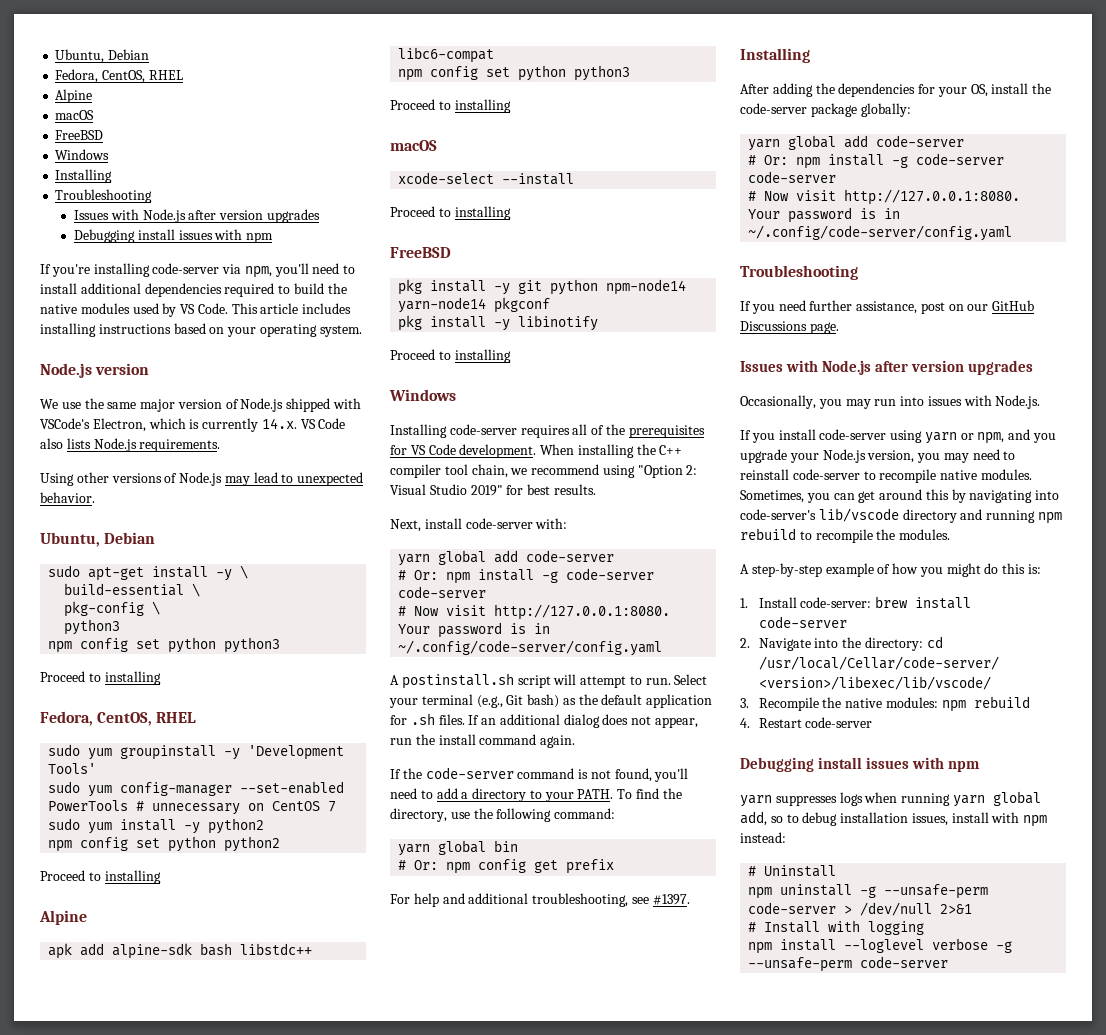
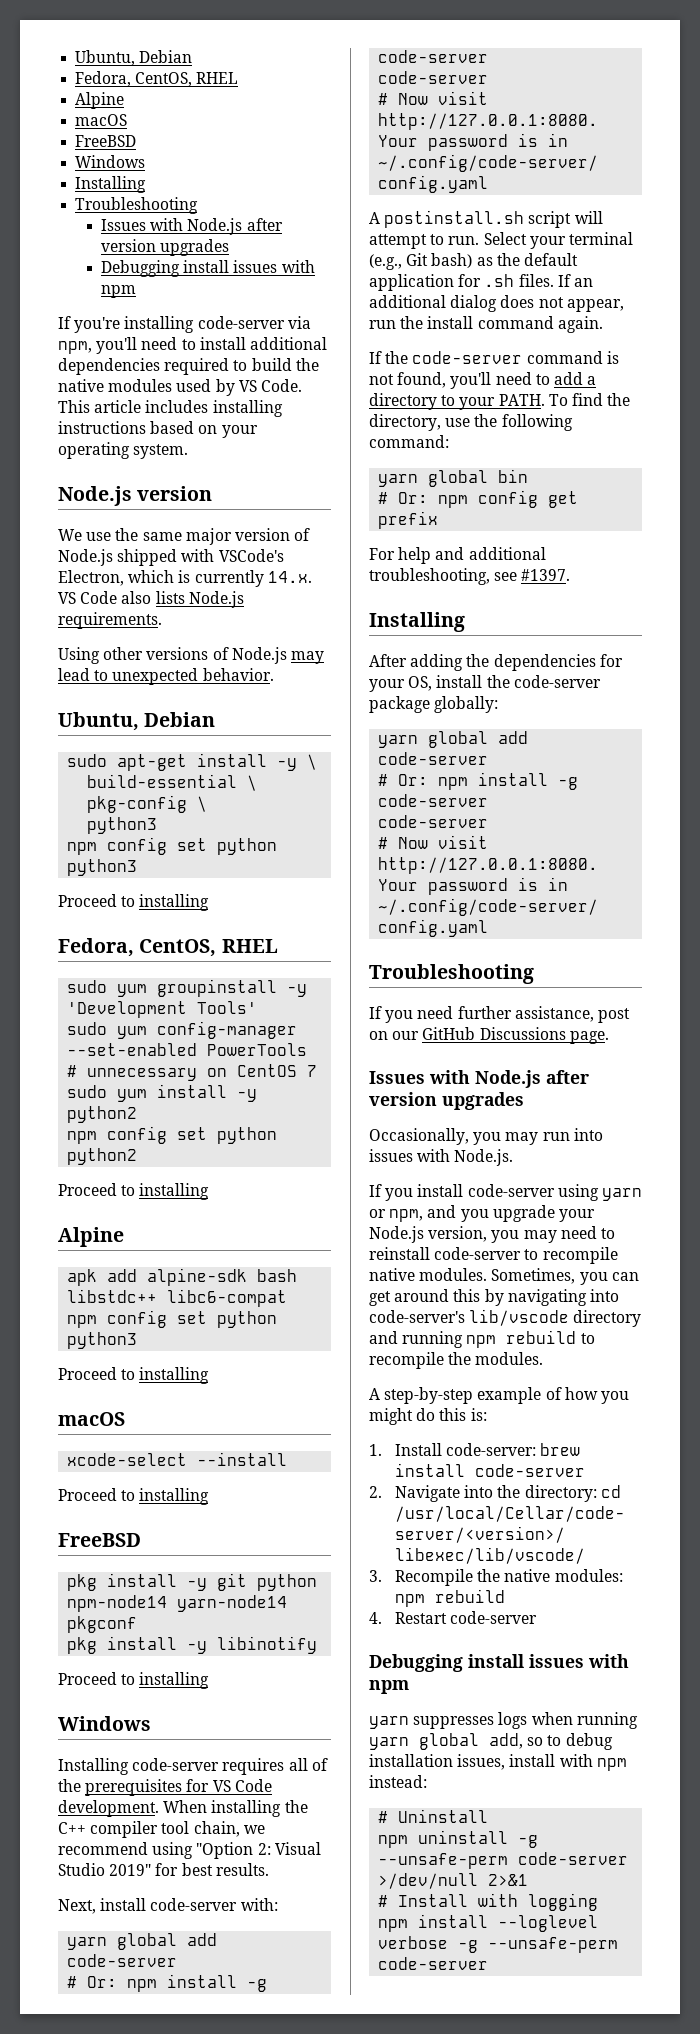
- npm uninstall -g --unsafe-perm code-server > /dev/null 2>&1
+ npm uninstall -g --unsafe-perm code-server >/dev/null 2>&1

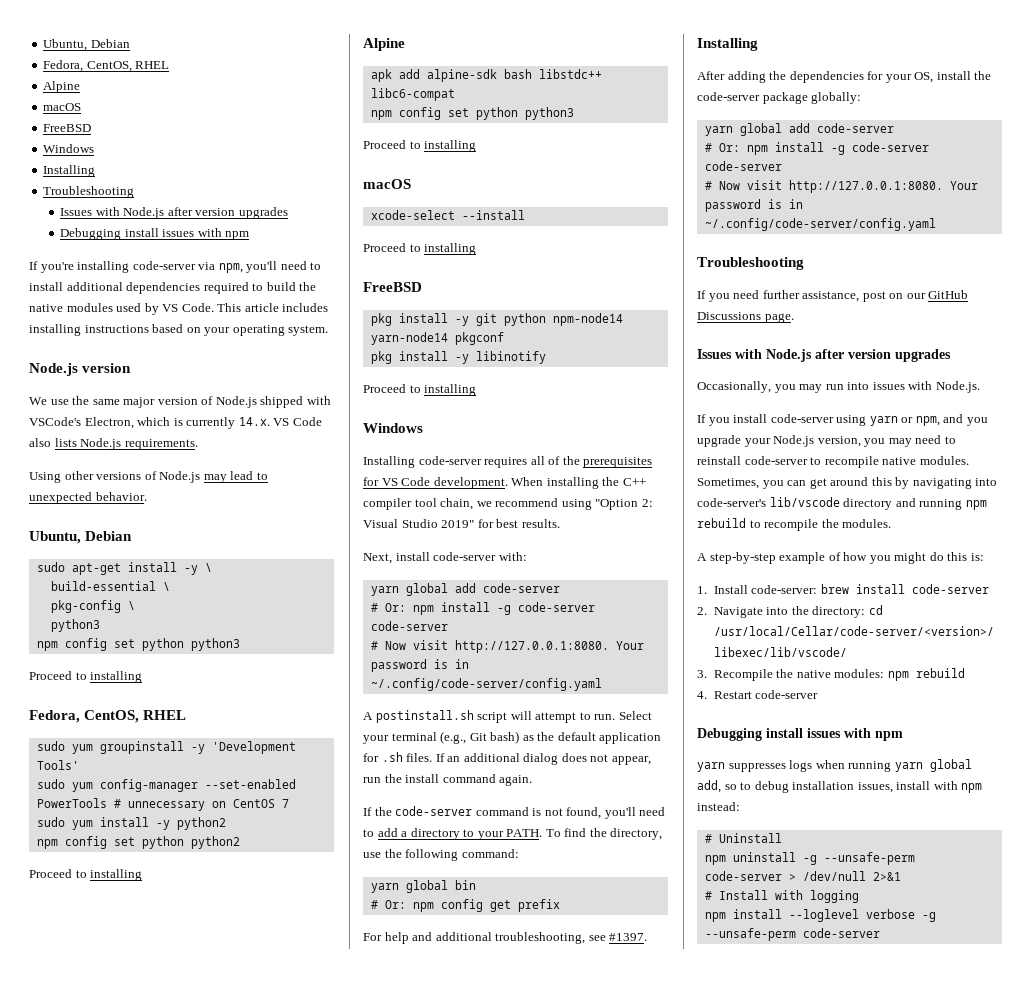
- npm uninstall -g --unsafe-perm code-server >/dev/null 2>&1
+ npm uninstall -g --unsafe-perm code-server > /dev/null 2>&1

